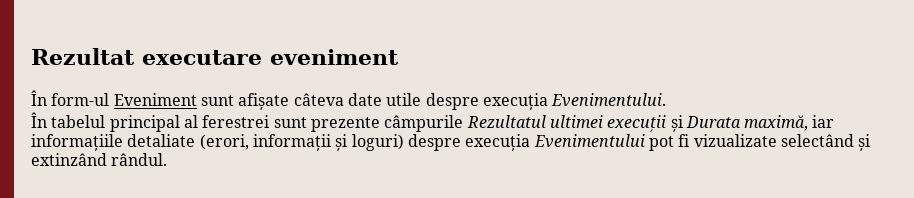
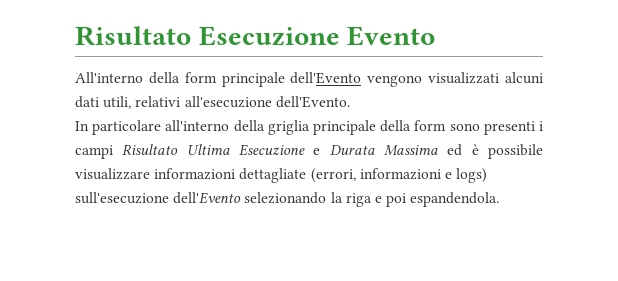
- Rezultat executare eveniment
- În form-ul Eveniment sunt afișate câteva date utile despre execuția Evenimentului.
- În tabelul principal al ferestrei sunt prezente câmpurile Rezultatul ultimei execuții și Durata maximă, iar informațiile detaliate (erori, informații și loguri) despre execuția Evenimentului pot fi vizualizate selectând și extinzând rândul.
+ Risultato Esecuzione Evento
+ All'interno della form principale dell'Evento vengono visualizzati alcuni dati utili, relativi all'esecuzione dell'Evento.
+ In particolare all'interno della griglia principale della form sono presenti i campi Risultato Ultima Esecuzione e Durata Massima ed è possibile visualizzare informazioni dettagliate (errori, informazioni e logs) sull'esecuzione dell'Evento selezionando la riga e poi espandendola.

